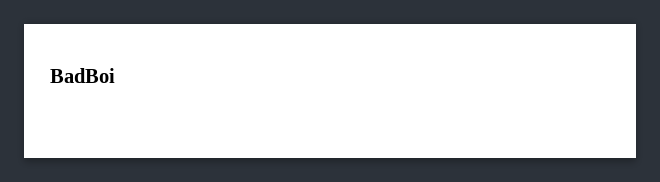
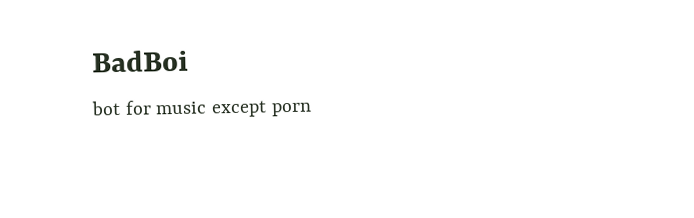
+ bot for music except porn

